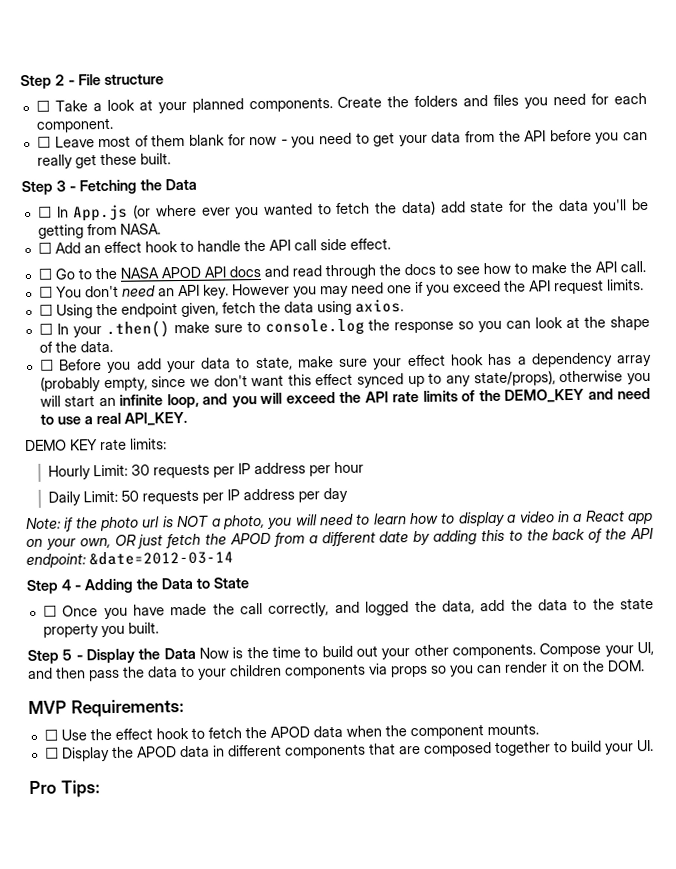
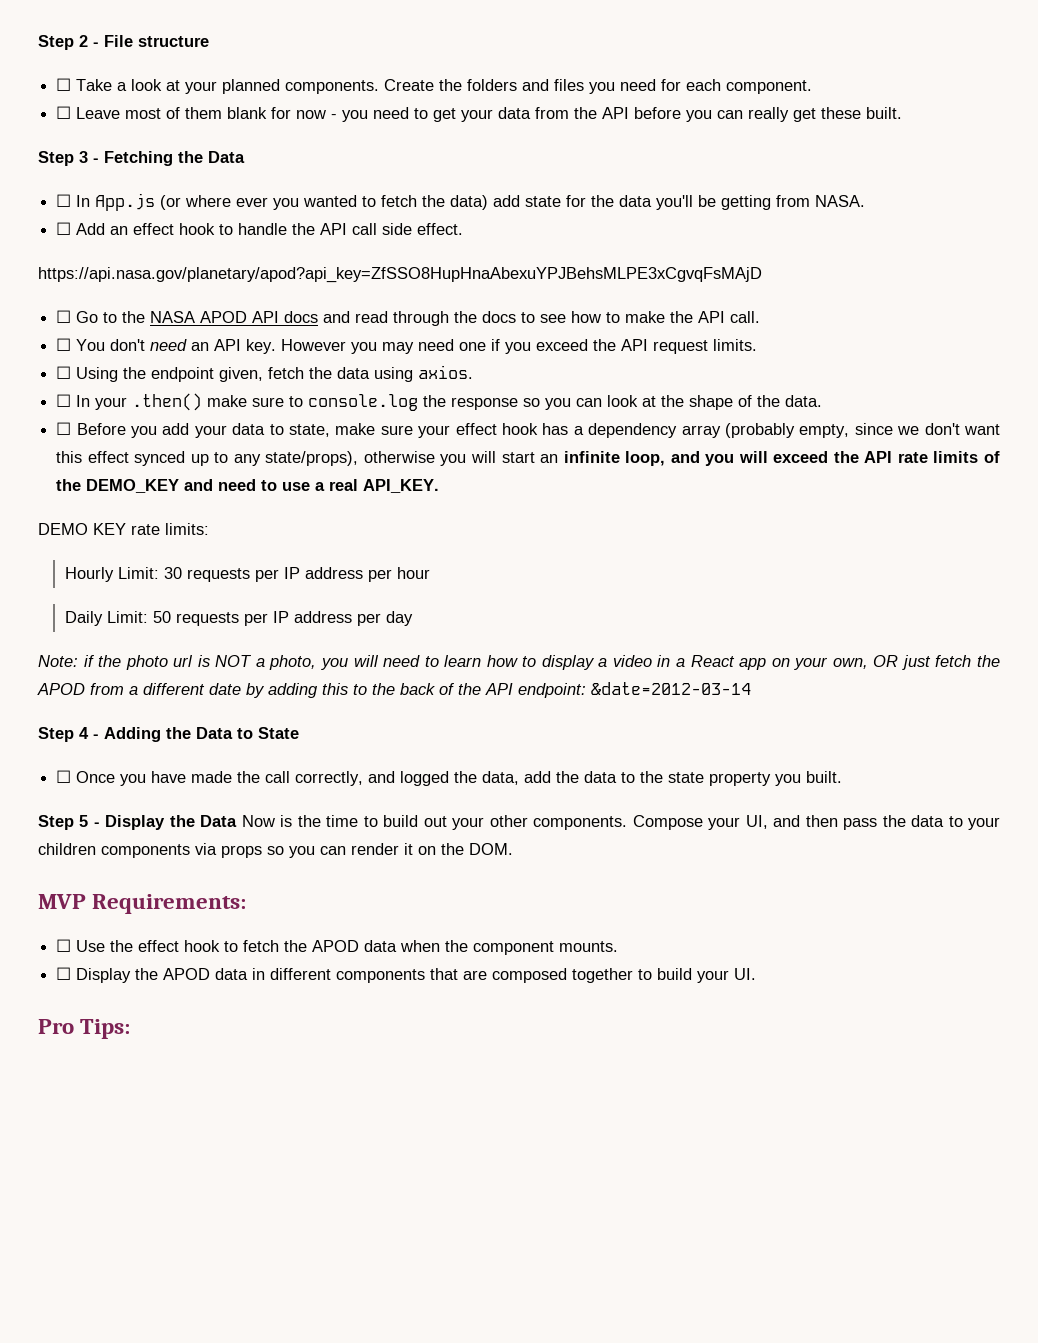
+ https://api.nasa.gov/planetary/apod?api_key=ZfSSO8HupHnaAbexuYPJBehsMLPE3xCgvqFsMAjD

